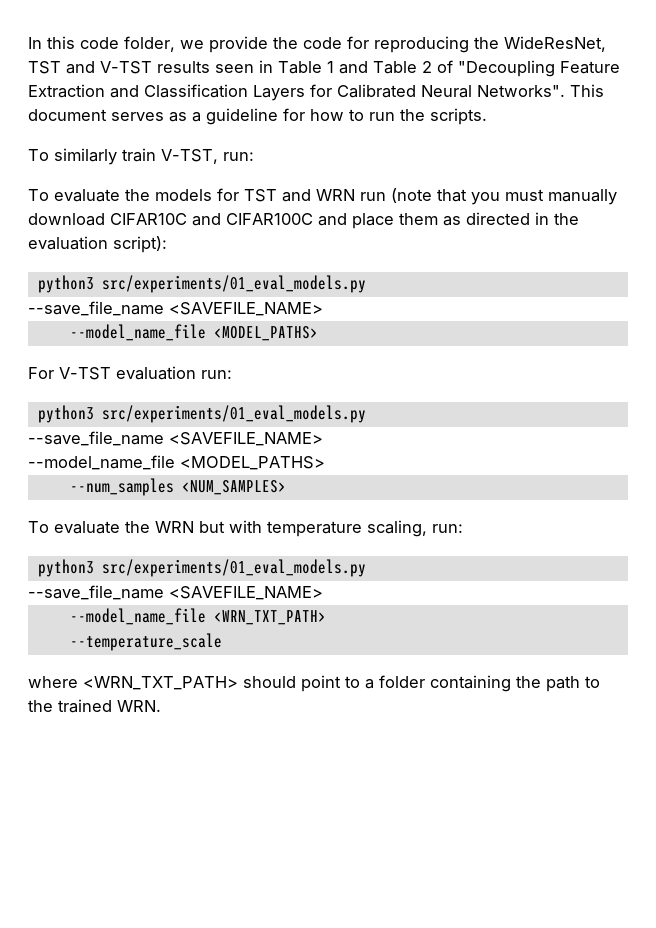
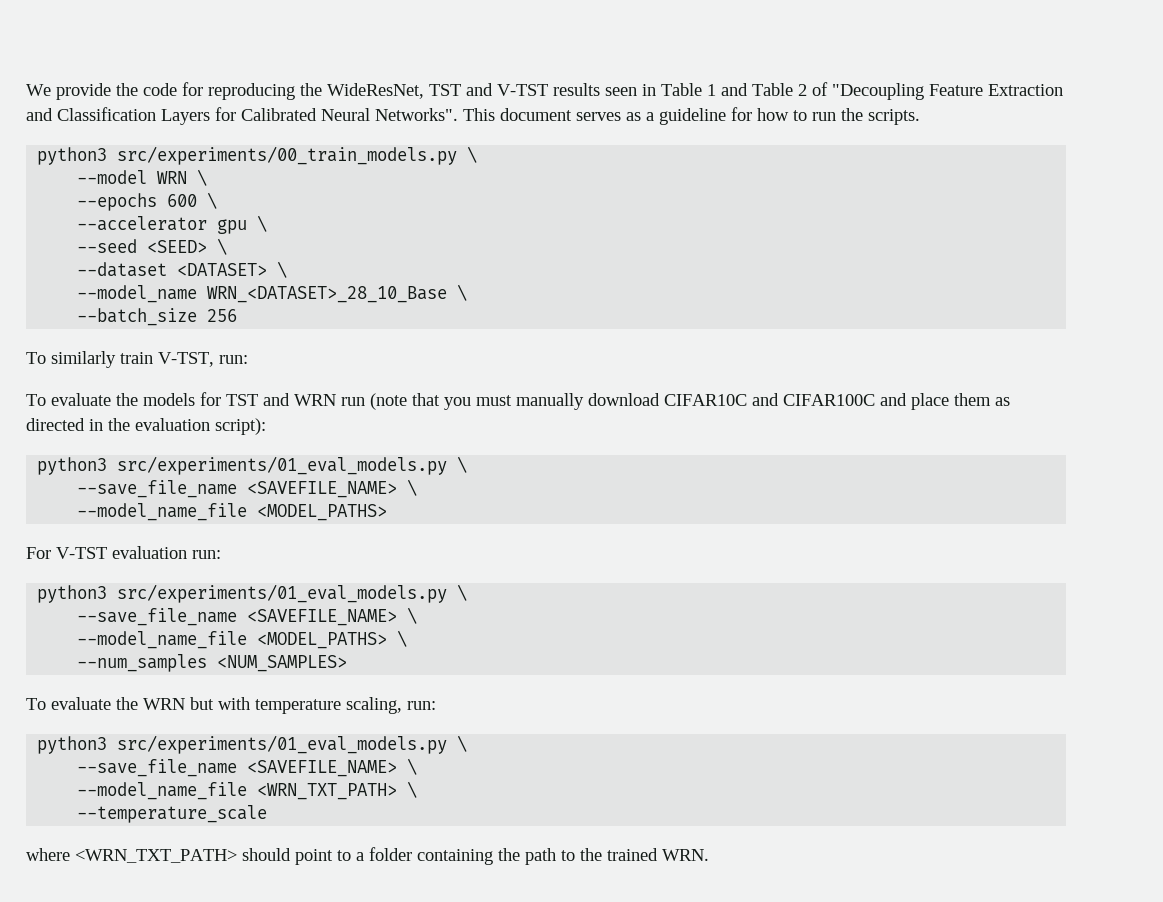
- In this code folder, we provide the code for reproducing the WideResNet, TST and V-TST results seen in Table 1 and Table 2 of "Decoupling Feature Extraction and Classification Layers for Calibrated Neural Networks".
+ We provide the code for reproducing the WideResNet, TST and V-TST results seen in Table 1 and Table 2 of "Decoupling Feature Extraction and Classification Layers for Calibrated Neural Networks".
+ python3 src/experiments/00_train_models.py \
+ --model WRN \
+ --epochs 600 \
+ --accelerator gpu \
+ --seed <SEED> \
+ --dataset <DATASET> \
+ --model_name WRN_<DATASET>_28_10_Base \
+ --batch_size 256
  To evaluate the models for TST and WRN run (note that you must manually download CIFAR10C and CIFAR100C and place them as directed in the evaluation script):
- python3 src/experiments/01_eval_models.py
- --save_file_name <SAVEFILE_NAME>
+ python3 src/experiments/01_eval_models.py \
+ --save_file_name <SAVEFILE_NAME> \
  For V-TST evaluation run:
- python3 src/experiments/01_eval_models.py
- --save_file_name <SAVEFILE_NAME>
- --model_name_file <MODEL_PATHS>
+ python3 src/experiments/01_eval_models.py \
+ --save_file_name <SAVEFILE_NAME> \
+ --model_name_file <MODEL_PATHS> \
  To evaluate the WRN but with temperature scaling, run:
- python3 src/experiments/01_eval_models.py
- --save_file_name <SAVEFILE_NAME>
+ python3 src/experiments/01_eval_models.py \
+ --save_file_name <SAVEFILE_NAME> \
- --model_name_file <WRN_TXT_PATH>
+ --model_name_file <WRN_TXT_PATH> \

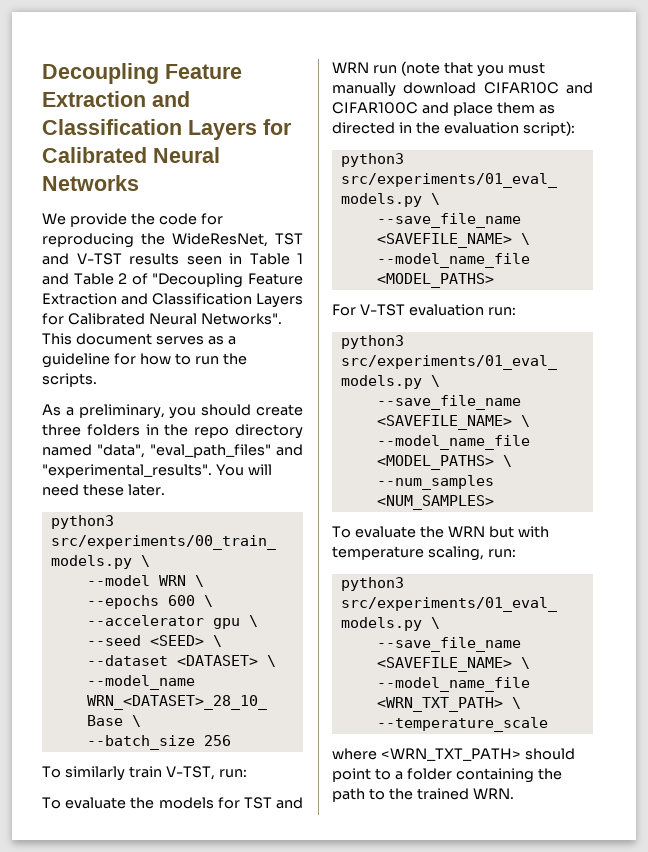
+ Decoupling Feature Extraction and Classification Layers for Calibrated Neural Networks
+ As a preliminary, you should create three folders in the repo directory named "data", "eval_path_files" and "experimental_results". You will need these later.

